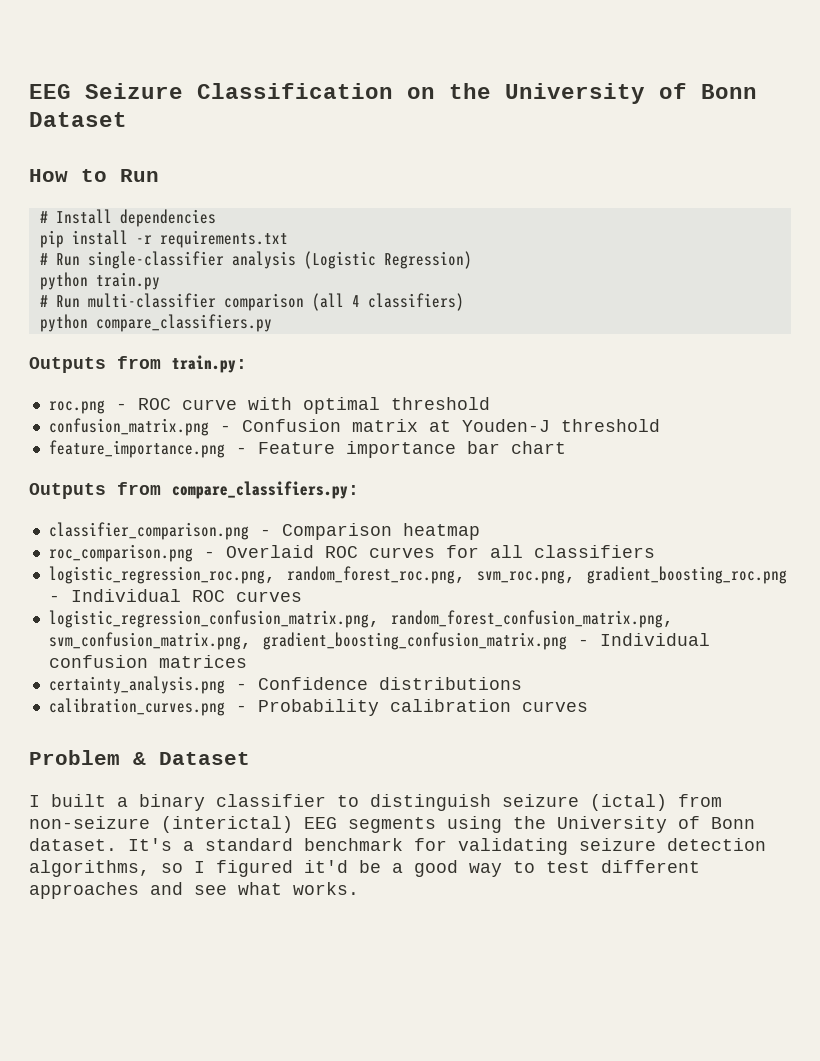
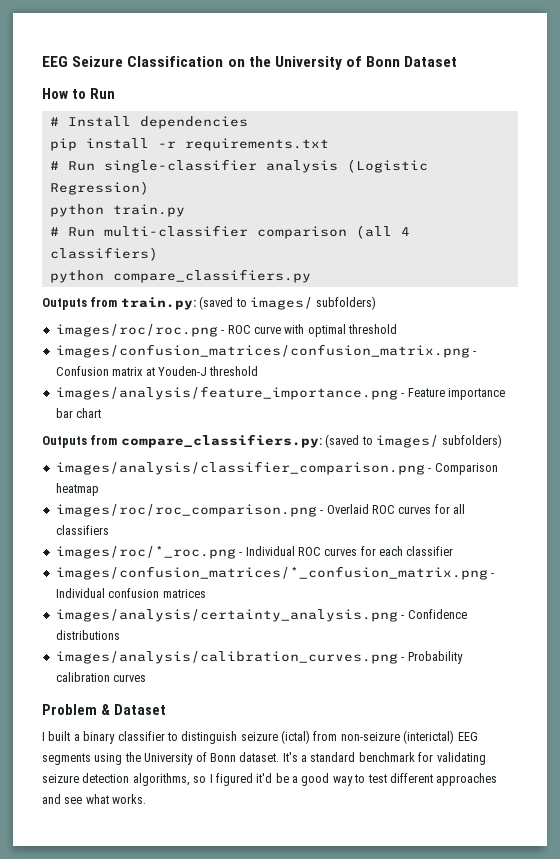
- Outputs from train.py:
- roc.png - ROC curve with optimal threshold
+ Outputs from train.py: (saved to images/ subfolders)
+ images/roc/roc.png - ROC curve with optimal threshold
- confusion_matrix.png - Confusion matrix at Youden-J threshold
+ images/confusion_matrices/confusion_matrix.png - Confusion matrix at Youden-J threshold
- feature_importance.png - Feature importance bar chart
+ images/analysis/feature_importance.png - Feature importance bar chart
- Outputs from compare_classifiers.py:
- classifier_comparison.png - Comparison heatmap
+ Outputs from compare_classifiers.py: (saved to images/ subfolders)
+ images/analysis/classifier_comparison.png - Comparison heatmap
- roc_comparison.png - Overlaid ROC curves for all classifiers
+ images/roc/roc_comparison.png - Overlaid ROC curves for all classifiers
- logistic_regression_roc.png, random_forest_roc.png, svm_roc.png, gradient_boosting_roc.png - Individual ROC curves
- logistic_regression_confusion_matrix.png, random_forest_confusion_matrix.png, svm_confusion_matrix.png, gradient_boosting_confusion_matrix.png - Individual confusion matrices
+ images/roc/*_roc.png - Individual ROC curves for each classifier
+ images/confusion_matrices/*_confusion_matrix.png - Individual confusion matrices
- certainty_analysis.png - Confidence distributions
+ images/analysis/certainty_analysis.png - Confidence distributions
- calibration_curves.png - Probability calibration curves
+ images/analysis/calibration_curves.png - Probability calibration curves

